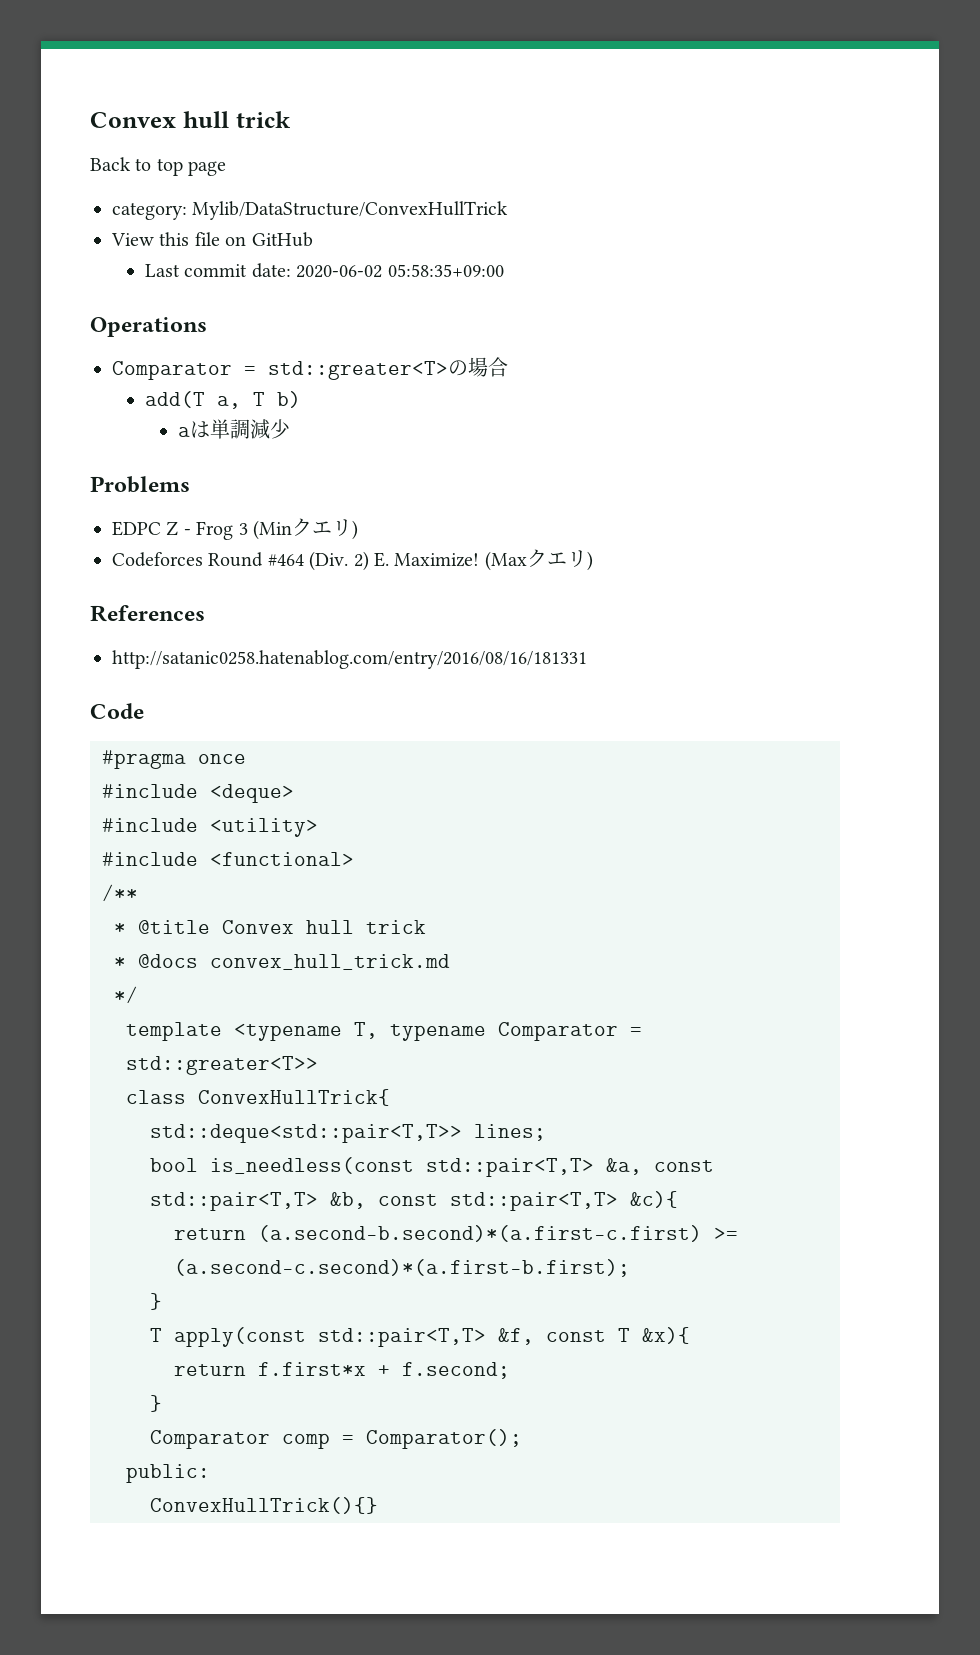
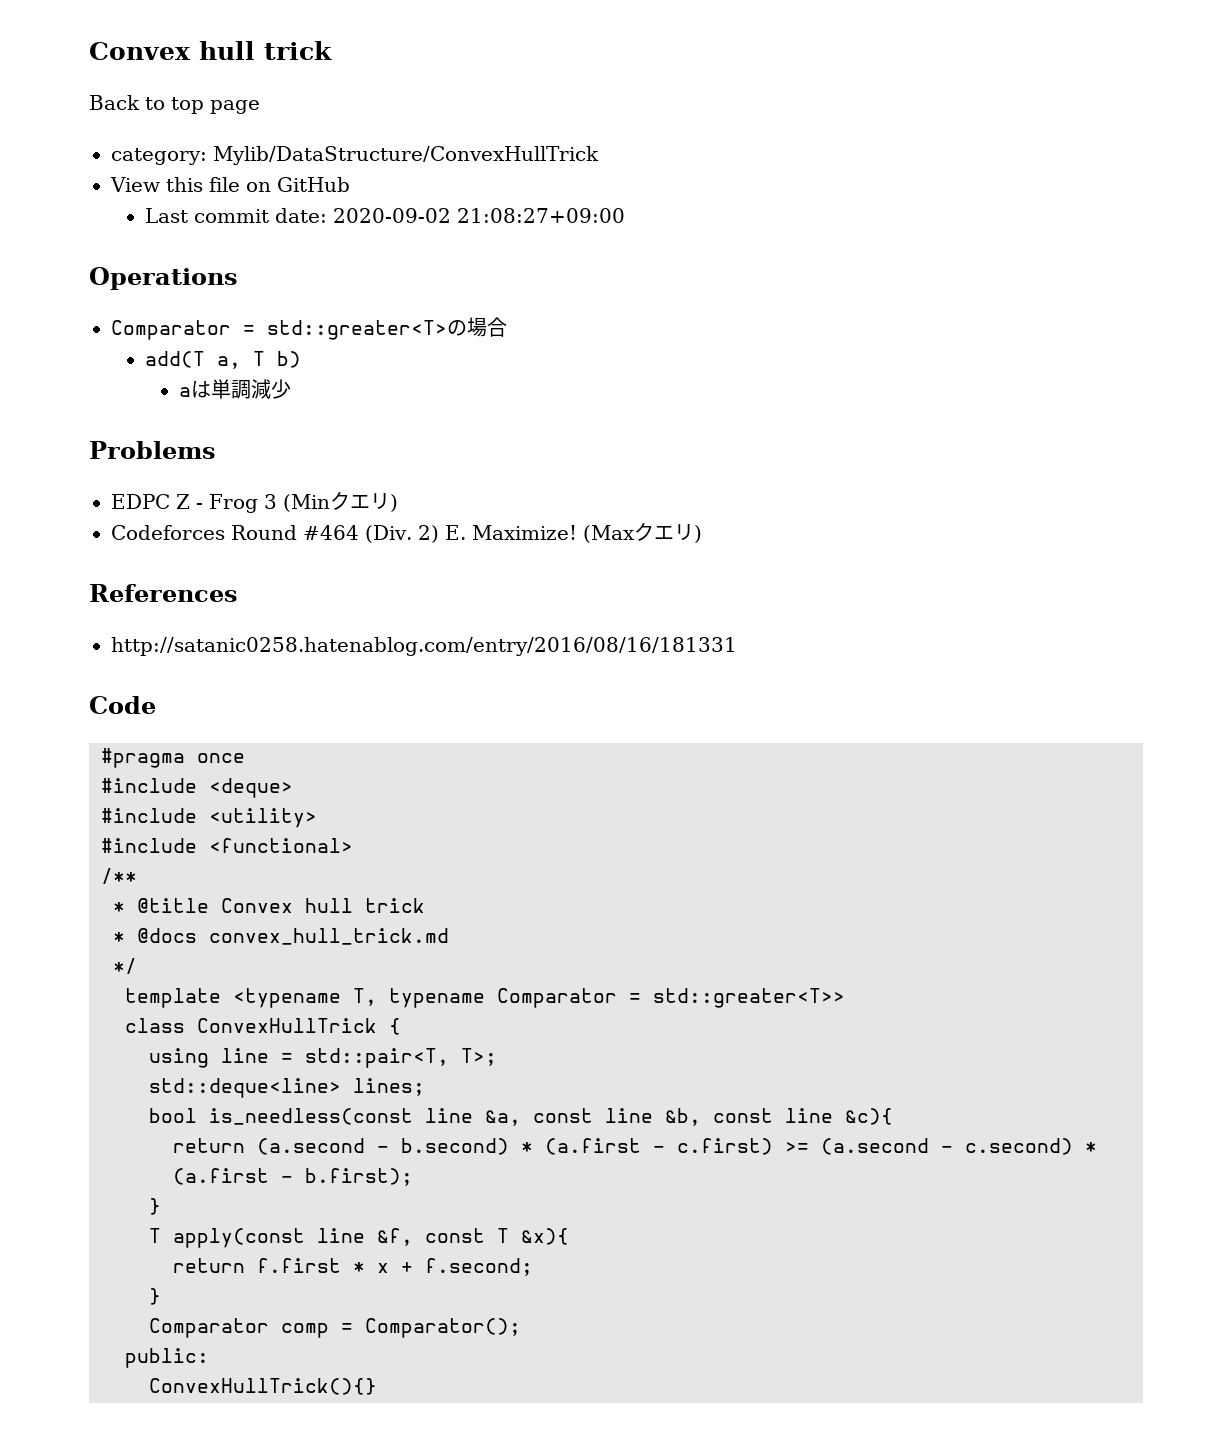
- Last commit date: 2020-06-02 05:58:35+09:00
+ Last commit date: 2020-09-02 21:08:27+09:00
- class ConvexHullTrick{
- std::deque<std::pair<T,T>> lines;
+ class ConvexHullTrick {
+ using line = std::pair<T, T>;
+ std::deque<line> lines;
- bool is_needless(const std::pair<T,T> &a, const std::pair<T,T> &b, const std::pair<T,T> &c){
+ bool is_needless(const line &a, const line &b, const line &c){
- return (a.second-b.second)*(a.first-c.first) >= (a.second-c.second)*(a.first-b.first);
+ return (a.second - b.second) * (a.first - c.first) >= (a.second - c.second) * (a.first - b.first);
- T apply(const std::pair<T,T> &f, const T &x){
+ T apply(const line &f, const T &x){
- return f.first*x + f.second;
+ return f.first * x + f.second;

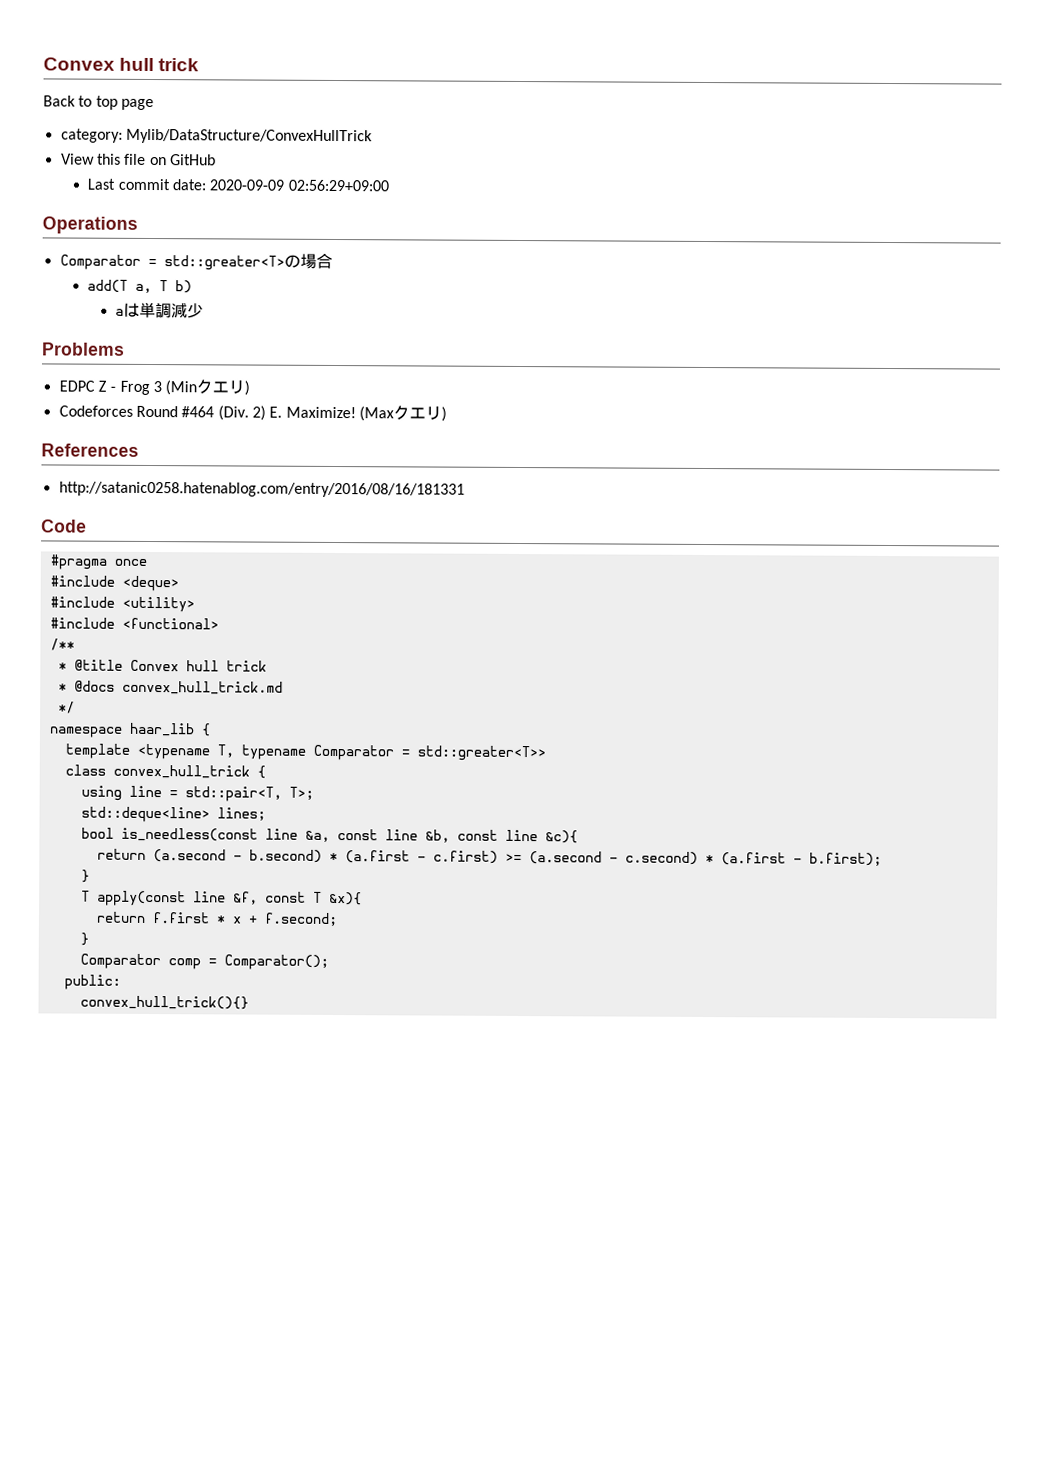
- Last commit date: 2020-09-02 21:08:27+09:00
+ Last commit date: 2020-09-09 02:56:29+09:00
+ namespace haar_lib {
- class ConvexHullTrick {
+ class convex_hull_trick {
- ConvexHullTrick(){}
+ convex_hull_trick(){}

